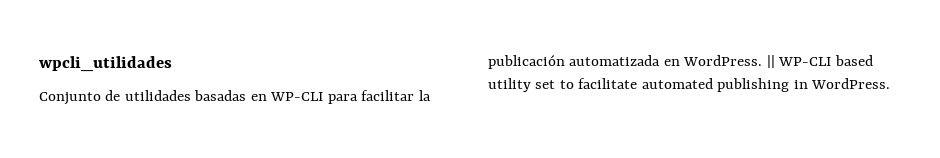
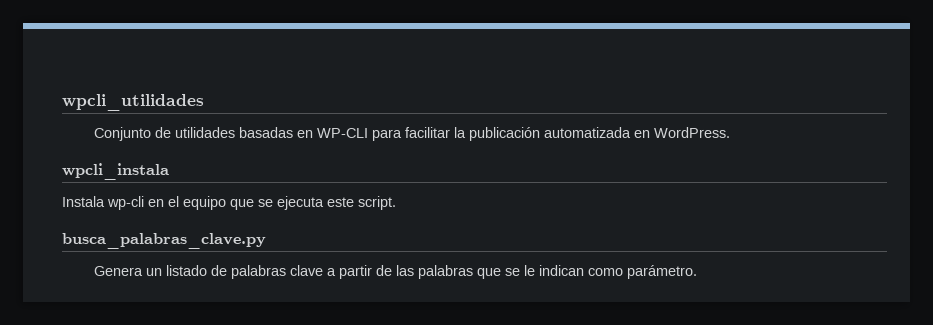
- Conjunto de utilidades basadas en WP-CLI para facilitar la publicación automatizada en WordPress. || WP-CLI based utility set to facilitate automated publishing in WordPress.
+ Conjunto de utilidades basadas en WP-CLI para facilitar la publicación automatizada en WordPress.
+ wpcli_instala
+ Instala wp-cli en el equipo que se ejecuta este script.
+ busca_palabras_clave.py
+ Genera un listado de palabras clave a partir de las palabras que se le indican como parámetro.

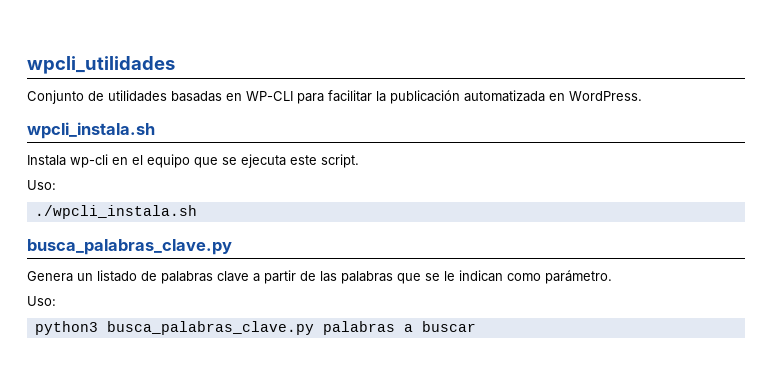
- wpcli_instala
+ wpcli_instala.sh
  Instala wp-cli en el equipo que se ejecuta este script.
+ Uso:
+ ./wpcli_instala.sh
  Genera un listado de palabras clave a partir de las palabras que se le indican como parámetro.
+ Uso:
+ python3 busca_palabras_clave.py palabras a buscar

